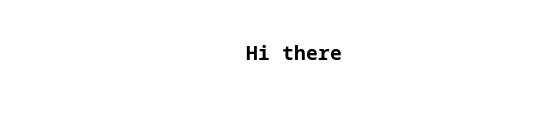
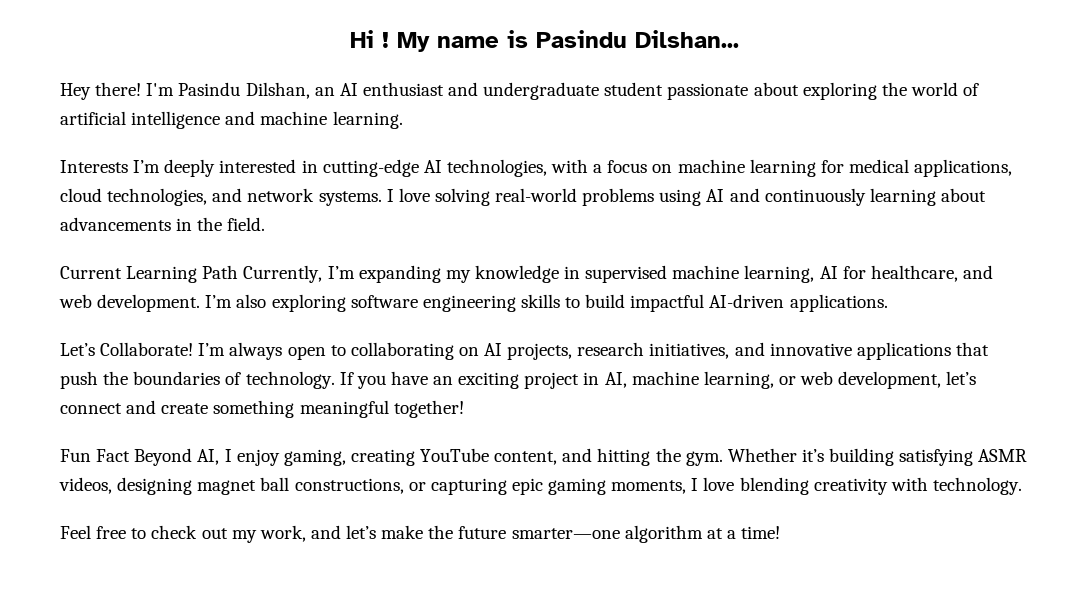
- Hi there
+ Hi ! My name is Pasindu Dilshan...
+ Hey there! I'm Pasindu Dilshan, an AI enthusiast and undergraduate student passionate about exploring the world of artificial intelligence and machine learning.
+ Interests I’m deeply interested in cutting-edge AI technologies, with a focus on machine learning for medical applications, cloud technologies, and network systems. I love solving real-world problems using AI and continuously learning about advancements in the field.
+ Current Learning Path Currently, I’m expanding my knowledge in supervised machine learning, AI for healthcare, and web development. I’m also exploring software engineering skills to build impactful AI-driven applications.
+ Let’s Collaborate! I’m always open to collaborating on AI projects, research initiatives, and innovative applications that push the boundaries of technology. If you have an exciting project in AI, machine learning, or web development, let’s connect and create something meaningful together!
+ Fun Fact Beyond AI, I enjoy gaming, creating YouTube content, and hitting the gym. Whether it’s building satisfying ASMR videos, designing magnet ball constructions, or capturing epic gaming moments, I love blending creativity with technology.
+ Feel free to check out my work, and let’s make the future smarter—one algorithm at a time!

